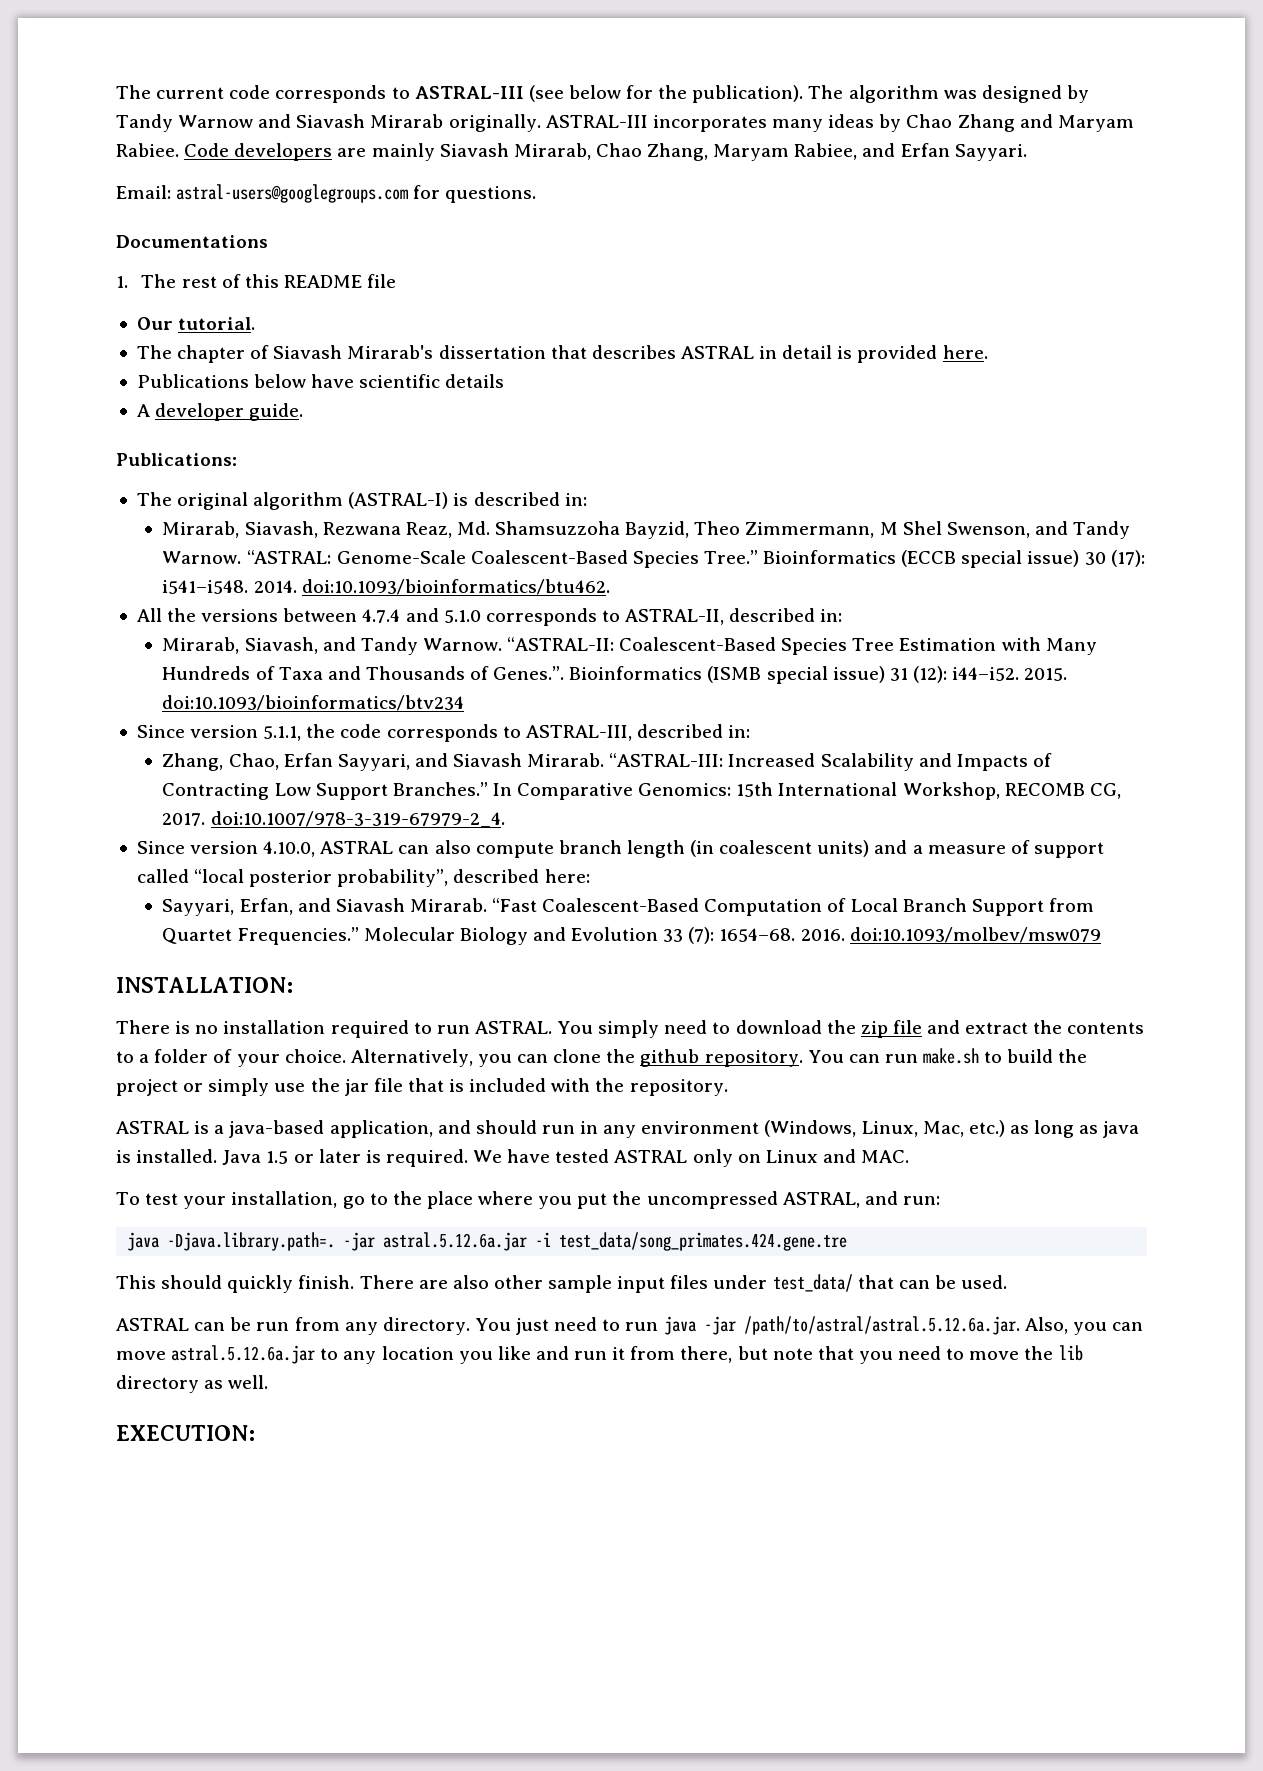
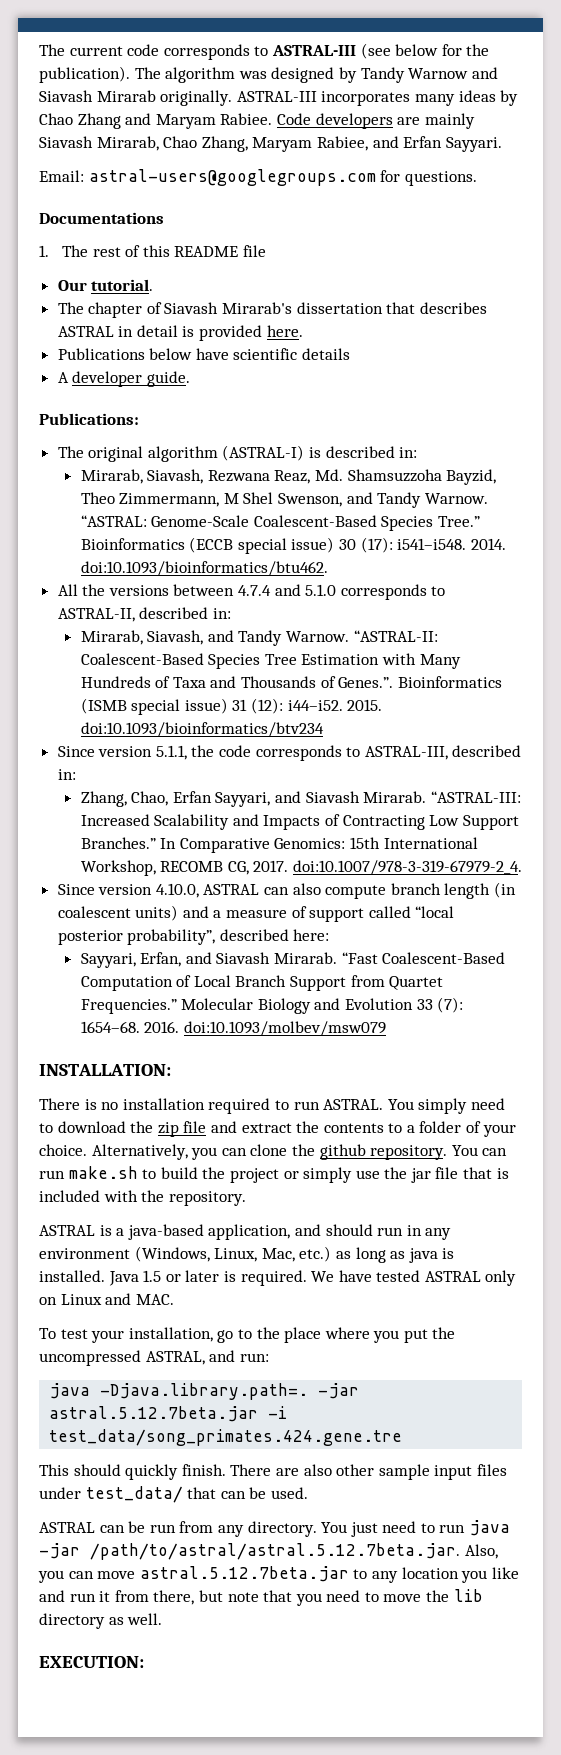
- java -Djava.library.path=. -jar astral.5.12.6a.jar -i test_data/song_primates.424.gene.tre
+ java -Djava.library.path=. -jar astral.5.12.7beta.jar -i test_data/song_primates.424.gene.tre
- You just need to run java -jar /path/to/astral/astral.5.12.6a.jar. Also, you can move astral.5.12.6a.jar to any location you like and run it from there, but note that you need to move the lib directory as well.
+ You just need to run java -jar /path/to/astral/astral.5.12.7beta.jar. Also, you can move astral.5.12.7beta.jar to any location you like and run it from there, but note that you need to move the lib directory as well.

